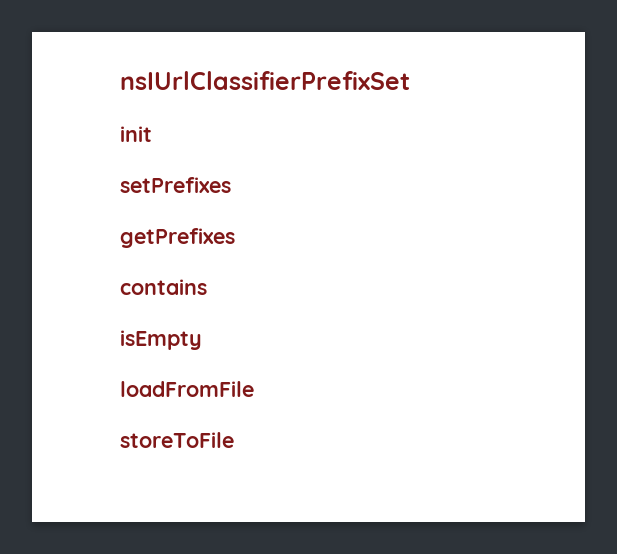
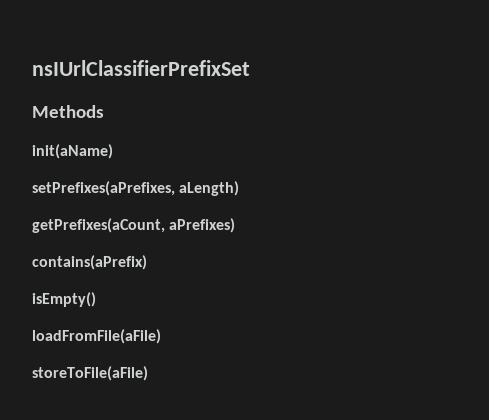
- init
- setPrefixes
- getPrefixes
- contains
- isEmpty
- loadFromFile
- storeToFile
+ Methods
+ init(aName)
+ setPrefixes(aPrefixes, aLength)
+ getPrefixes(aCount, aPrefixes)
+ contains(aPrefix)
+ isEmpty()
+ loadFromFile(aFile)
+ storeToFile(aFile)

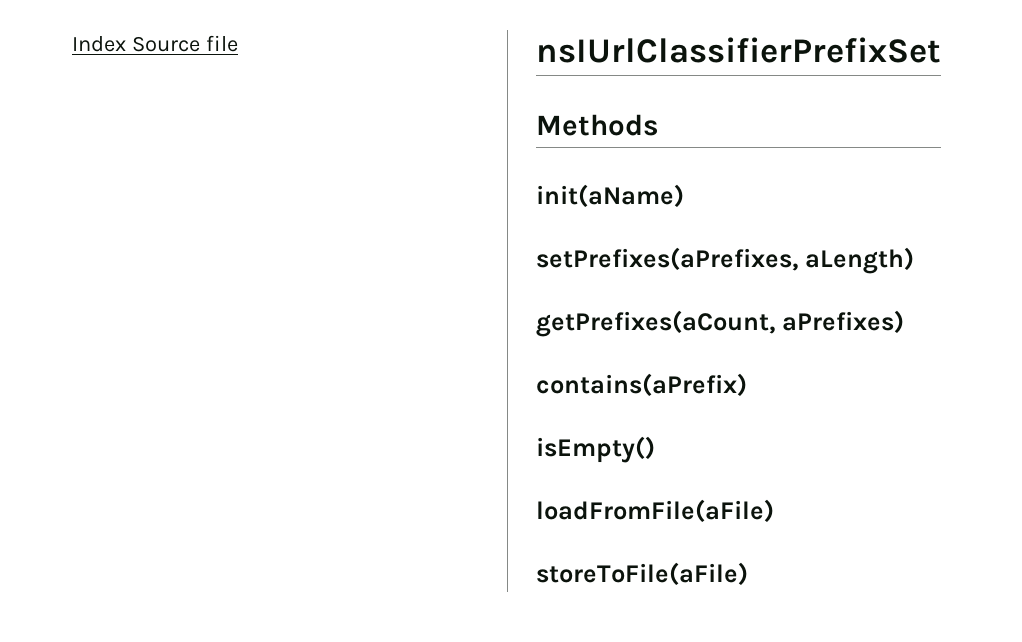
+ Index Source file

